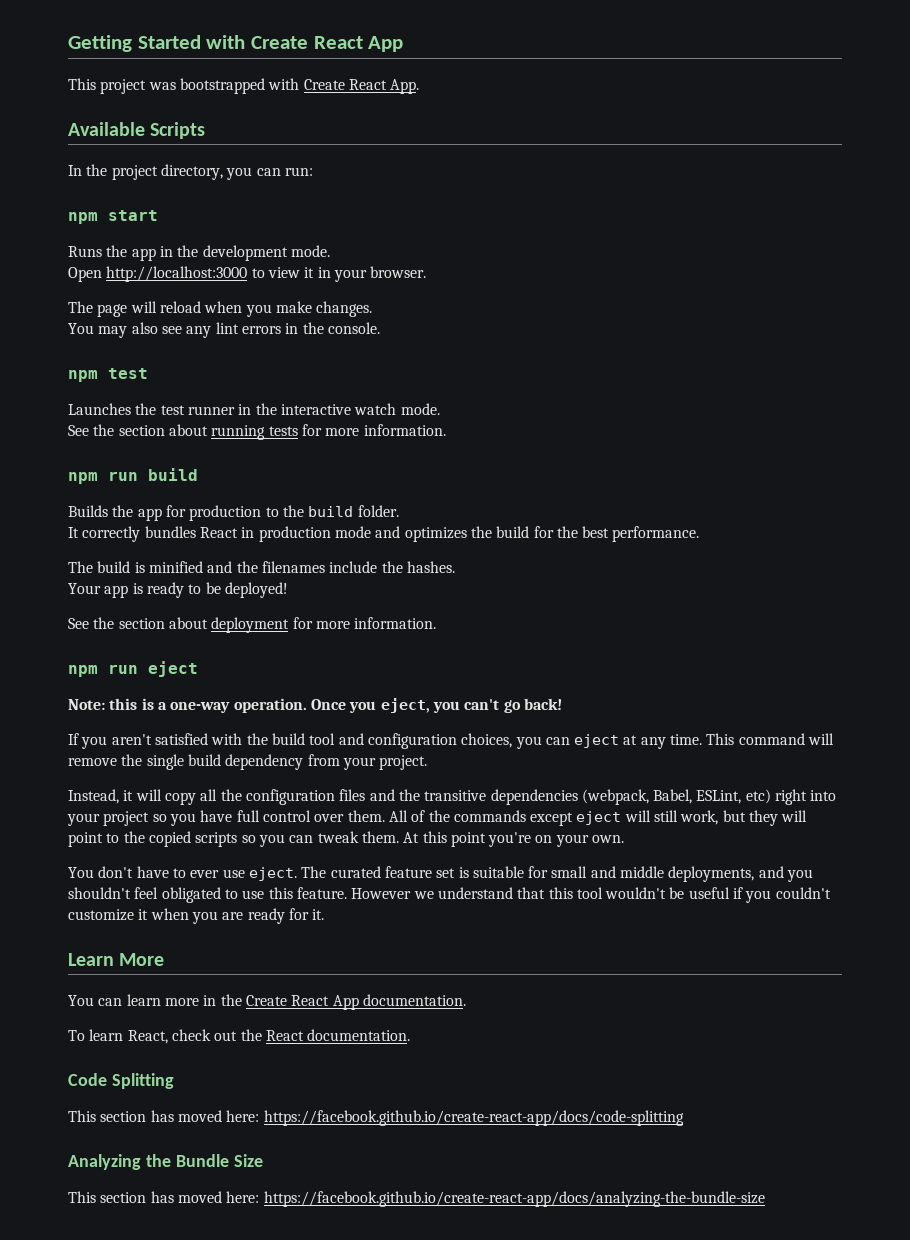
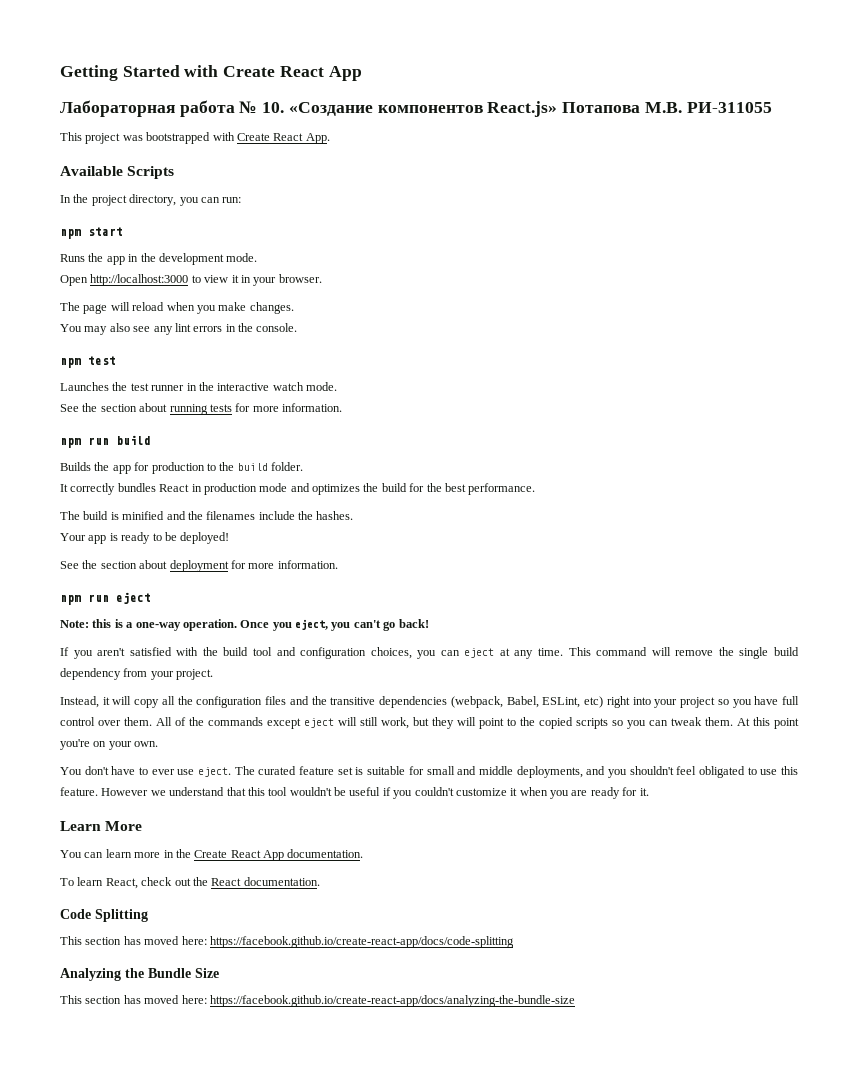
+ Лабораторная работа № 10. «Создание компонентов React.js» Потапова М.В. РИ-311055

